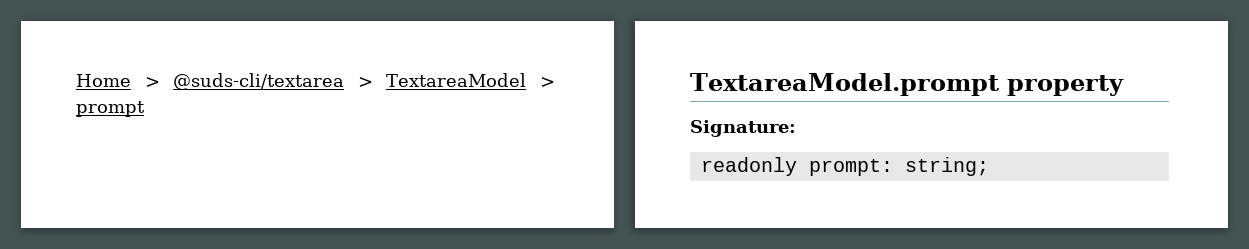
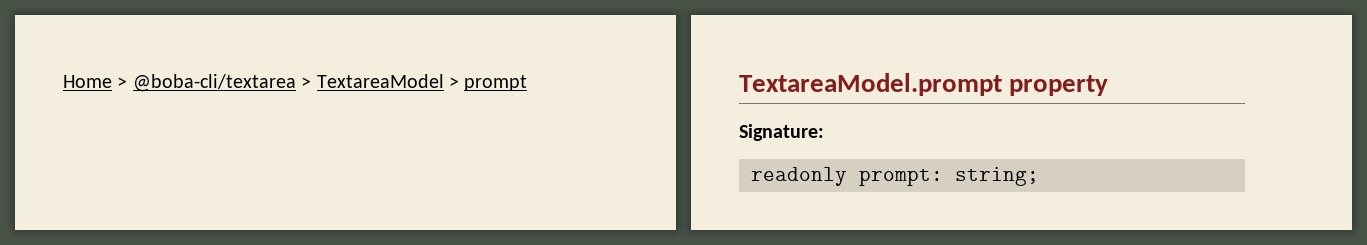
- Home > @suds-cli/textarea > TextareaModel > prompt
+ Home > @boba-cli/textarea > TextareaModel > prompt

